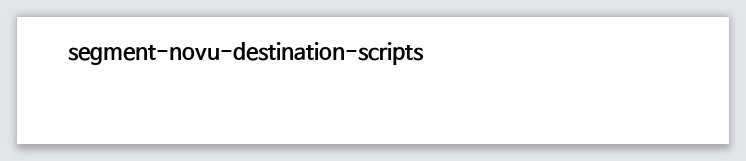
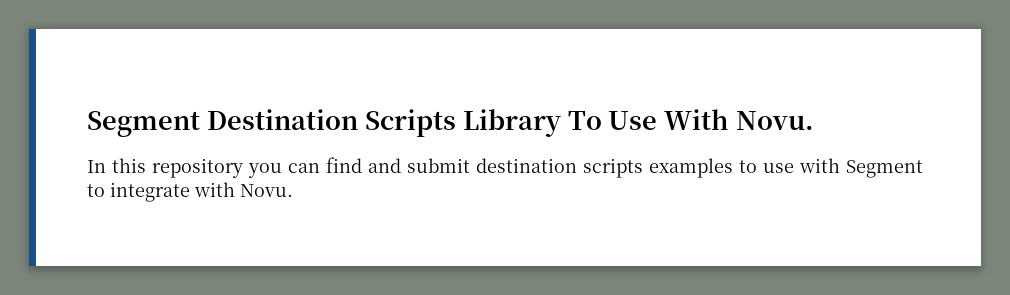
- segment-novu-destination-scripts
+ Segment Destination Scripts Library To Use With Novu.
+ In this repository you can find and submit destination scripts examples to use with Segment to integrate with Novu.

